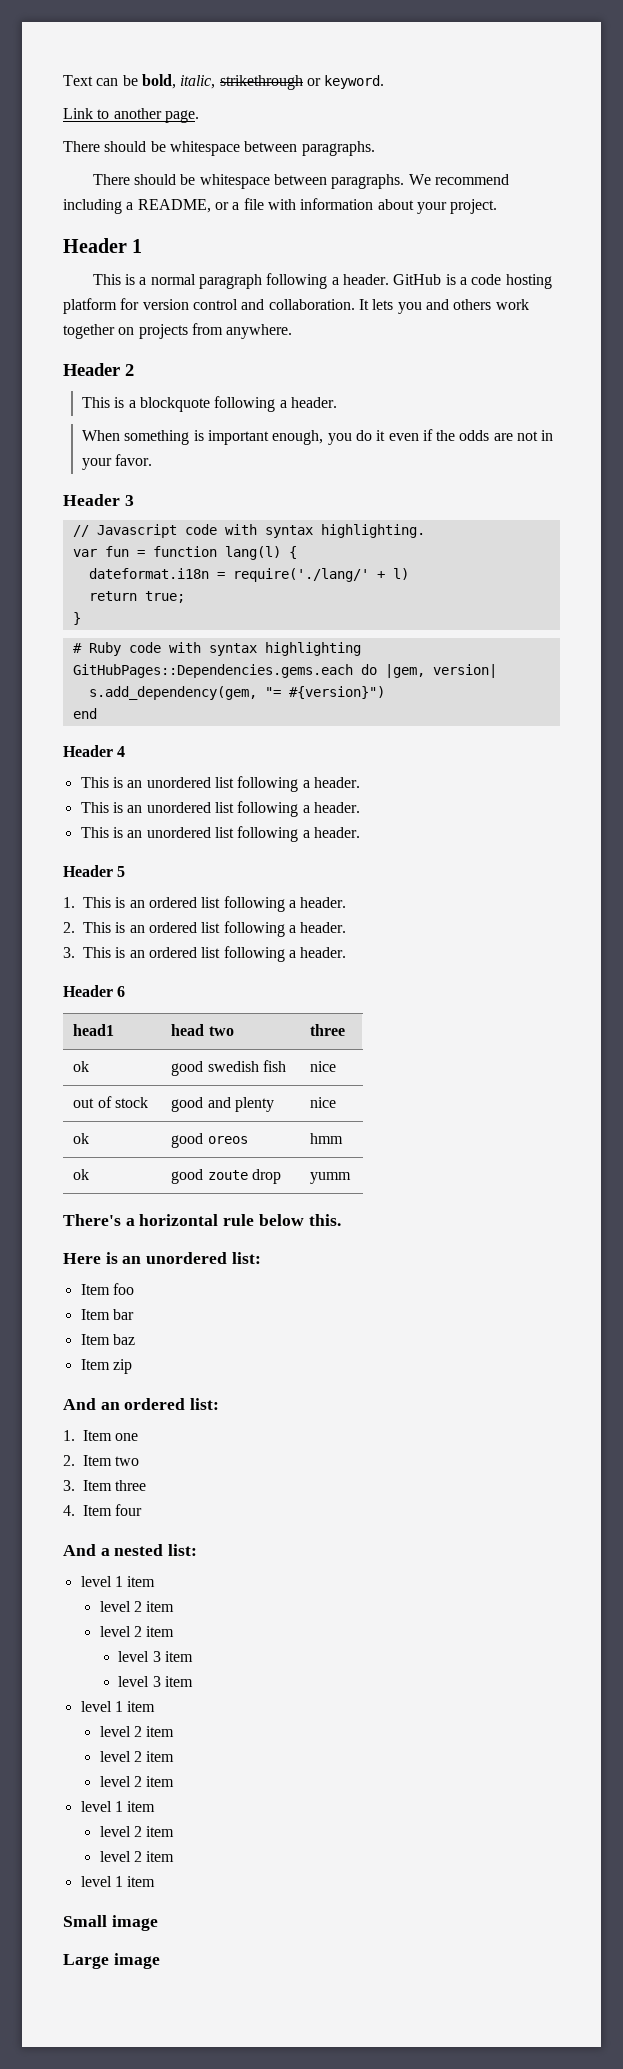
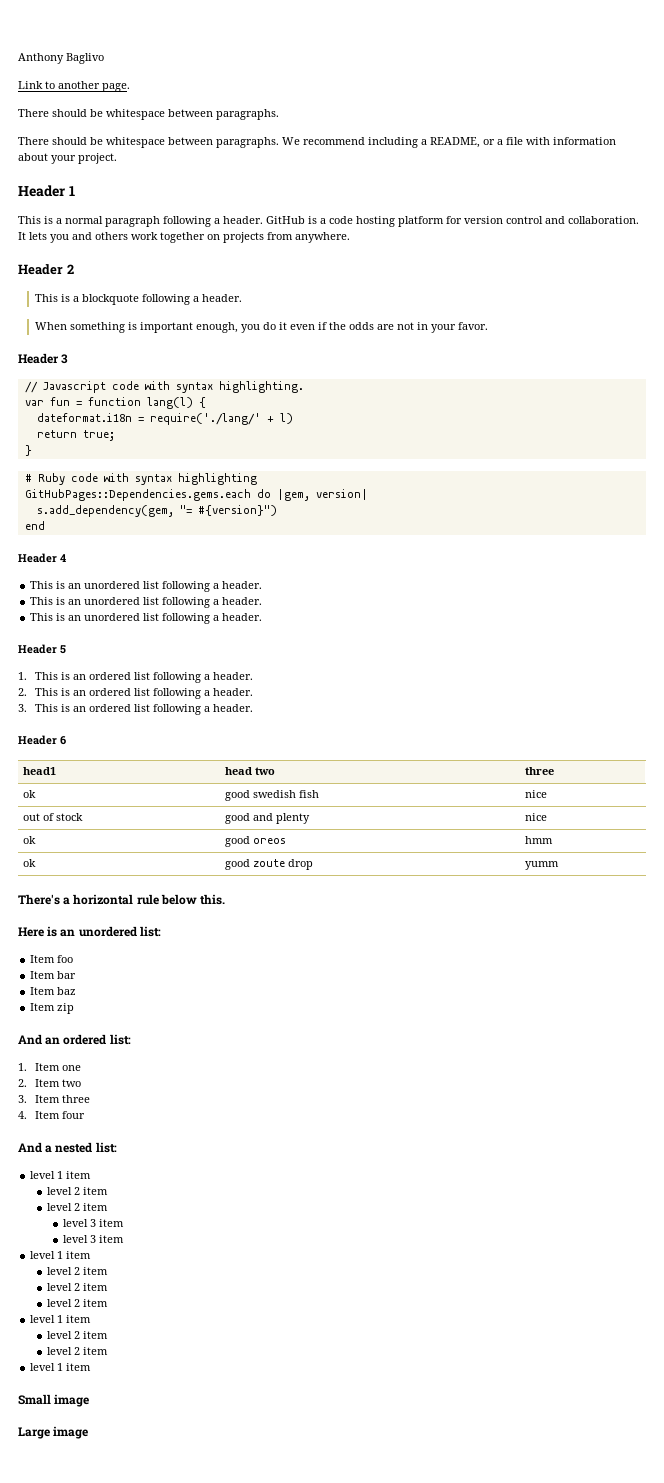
- Text can be bold, italic, strikethrough or keyword.
+ Anthony Baglivo

